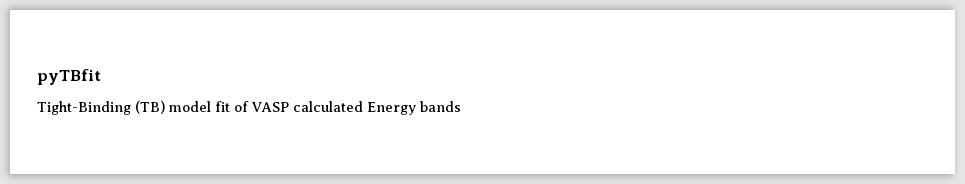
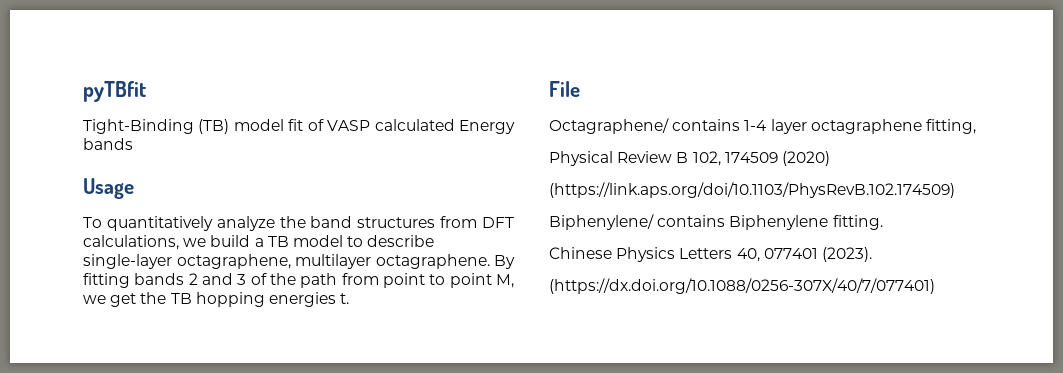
+ Usage
+ To quantitatively analyze the band structures from DFT calculations, we build a TB model to describe single-layer octagraphene, multilayer octagraphene. By fitting bands 2 and 3 of the path from point to point M, we get the TB hopping energies t.
+ File
+ Octagraphene/ contains 1-4 layer octagraphene fitting,
+ Physical Review B 102, 174509 (2020)
+ (https://link.aps.org/doi/10.1103/PhysRevB.102.174509)
+ Biphenylene/ contains Biphenylene fitting.
+ Chinese Physics Letters 40, 077401 (2023).
+ (https://dx.doi.org/10.1088/0256-307X/40/7/077401)

